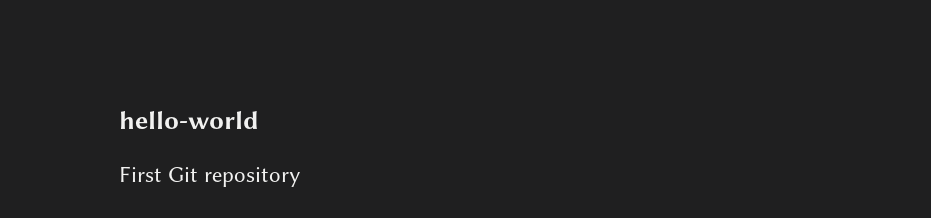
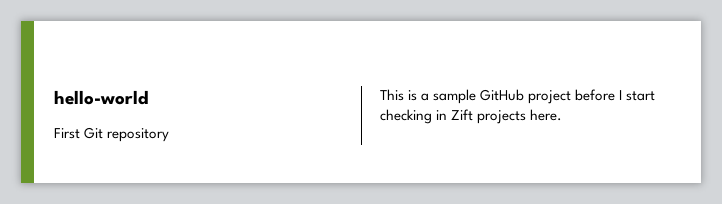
+ This is a sample GitHub project before I start checking in Zift projects here.

